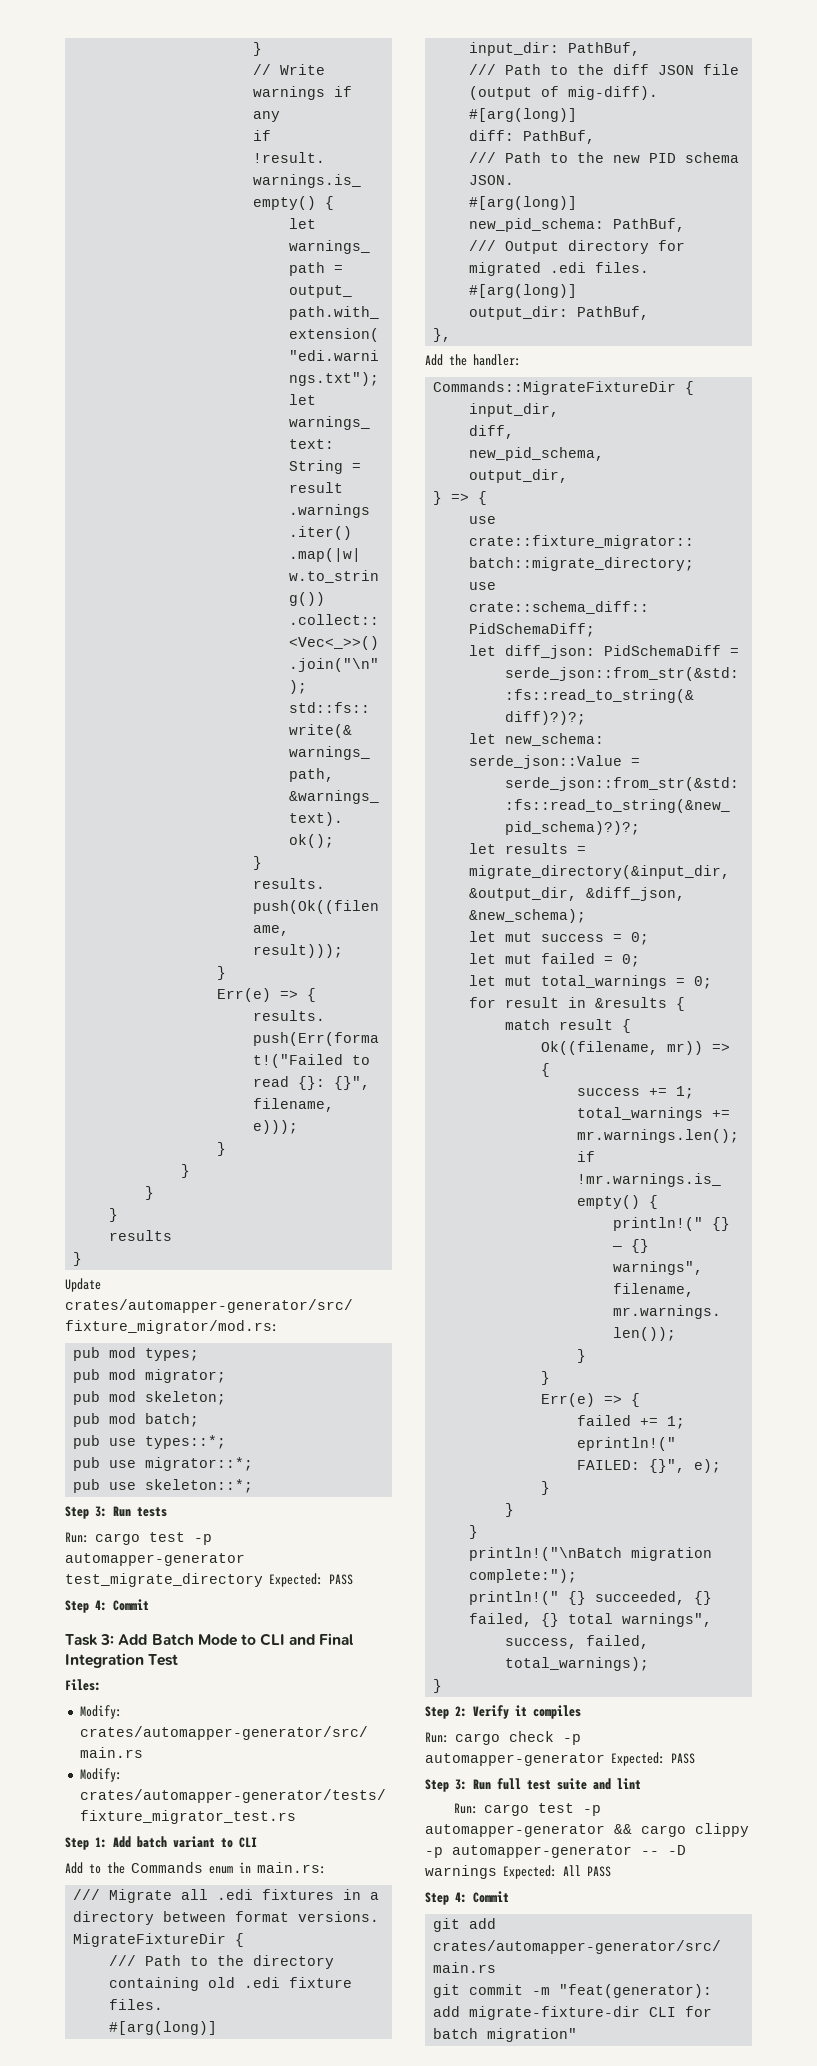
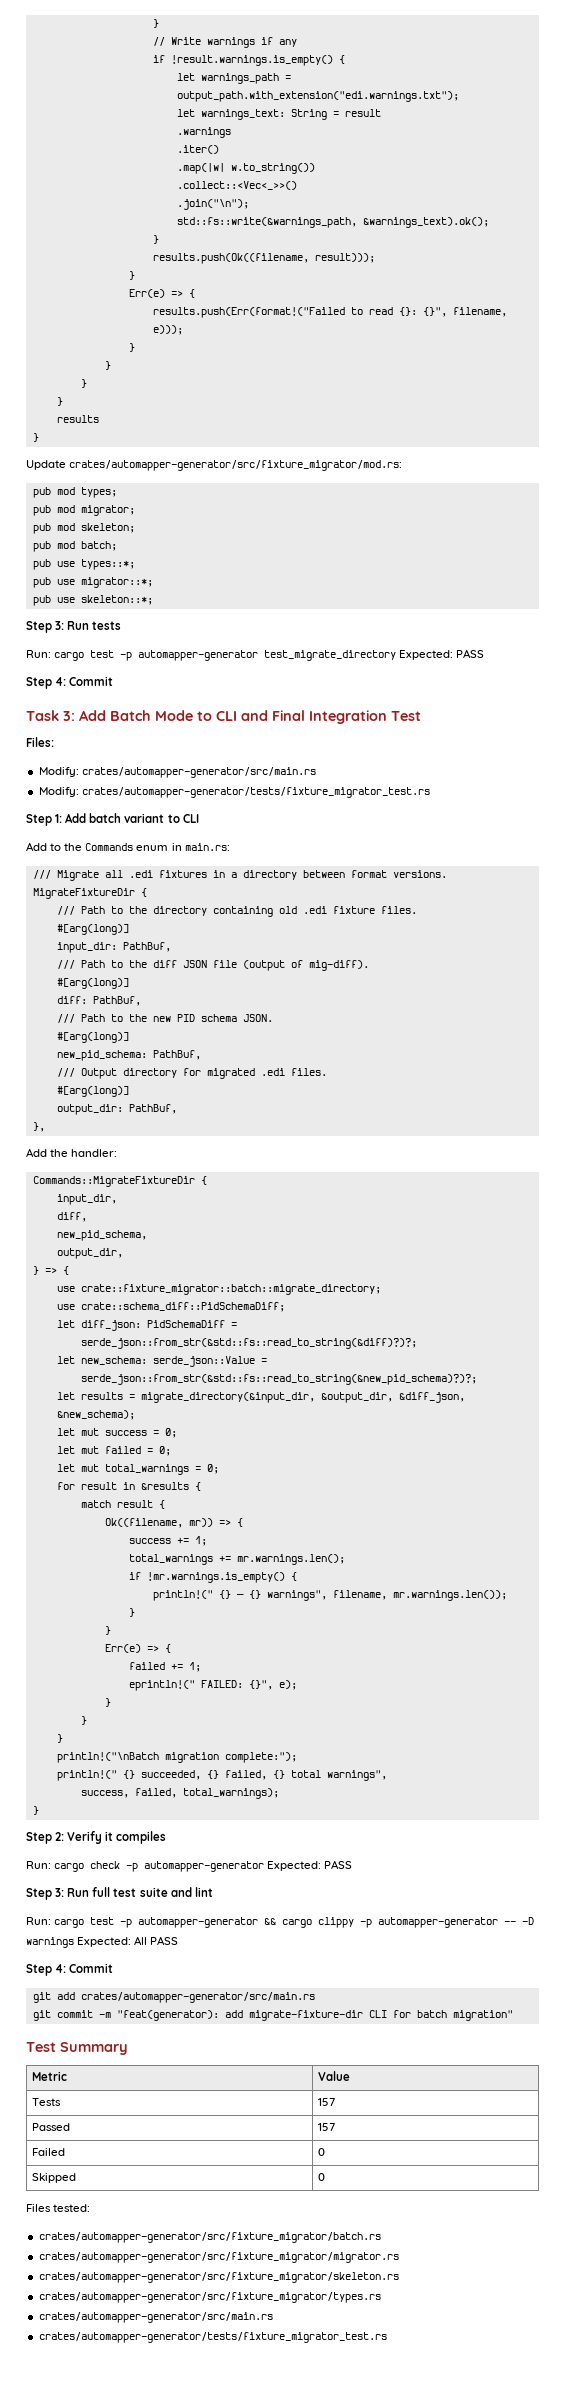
+ Test Summary
+ Metric | Value
+ Tests | 157
+ Passed | 157
+ Failed | 0
+ Skipped | 0
+ Files tested:
+ crates/automapper-generator/src/fixture_migrator/batch.rs
+ crates/automapper-generator/src/fixture_migrator/migrator.rs
+ crates/automapper-generator/src/fixture_migrator/skeleton.rs
+ crates/automapper-generator/src/fixture_migrator/types.rs
+ crates/automapper-generator/src/main.rs
+ crates/automapper-generator/tests/fixture_migrator_test.rs

